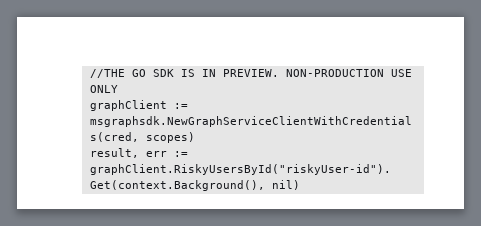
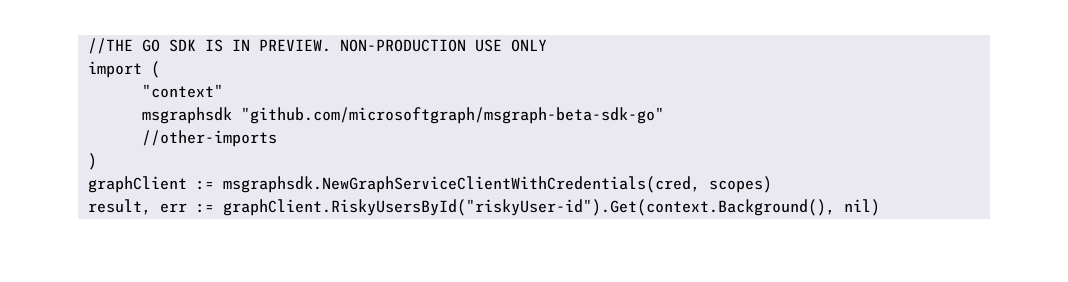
+ import (
+ "context"
+ msgraphsdk "github.com/microsoftgraph/msgraph-beta-sdk-go"
+ //other-imports
+ )

